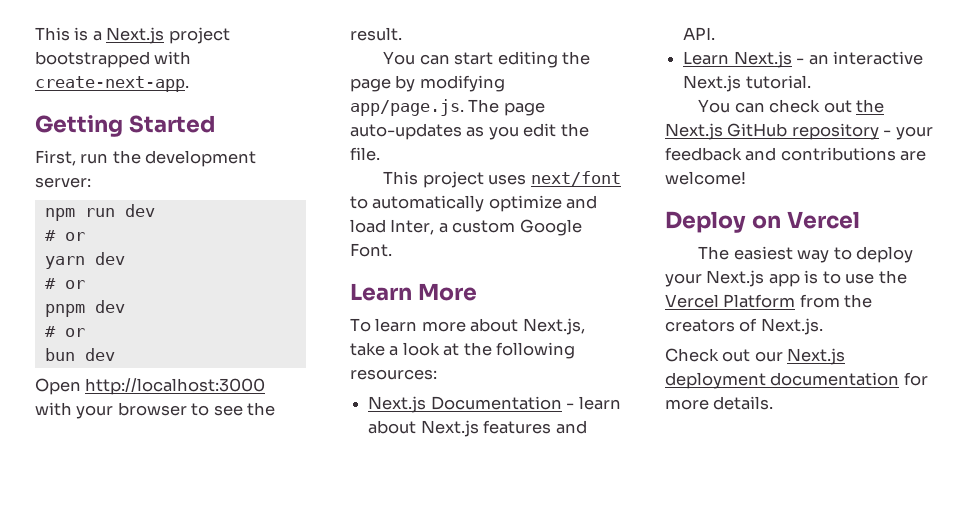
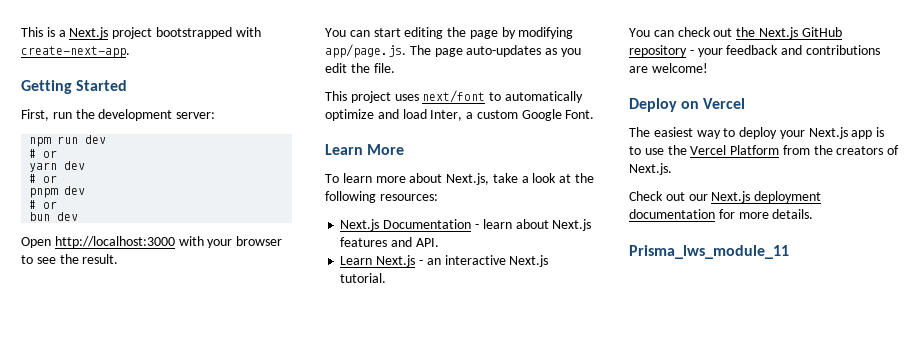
+ Prisma_lws_module_11

